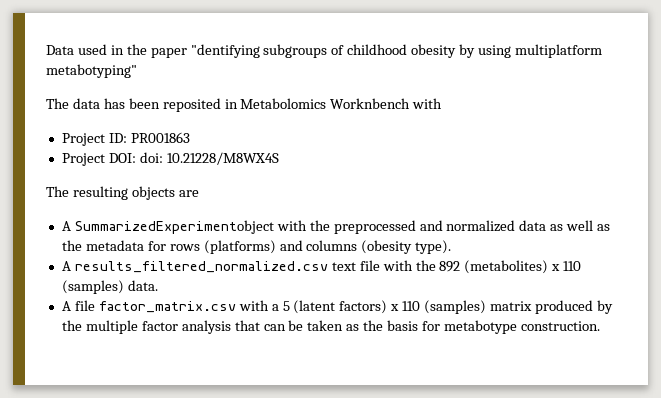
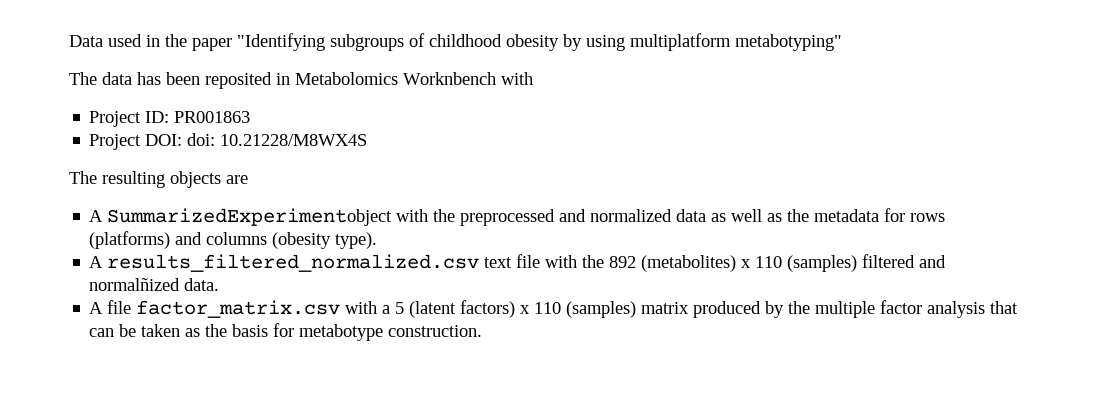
- Data used in the paper "dentifying subgroups of childhood obesity by using multiplatform metabotyping"
+ Data used in the paper "Identifying subgroups of childhood obesity by using multiplatform metabotyping"
- A results_filtered_normalized.csv text file with the 892 (metabolites) x 110 (samples) data.
+ A results_filtered_normalized.csv text file with the 892 (metabolites) x 110 (samples) filtered and normalñized data.

